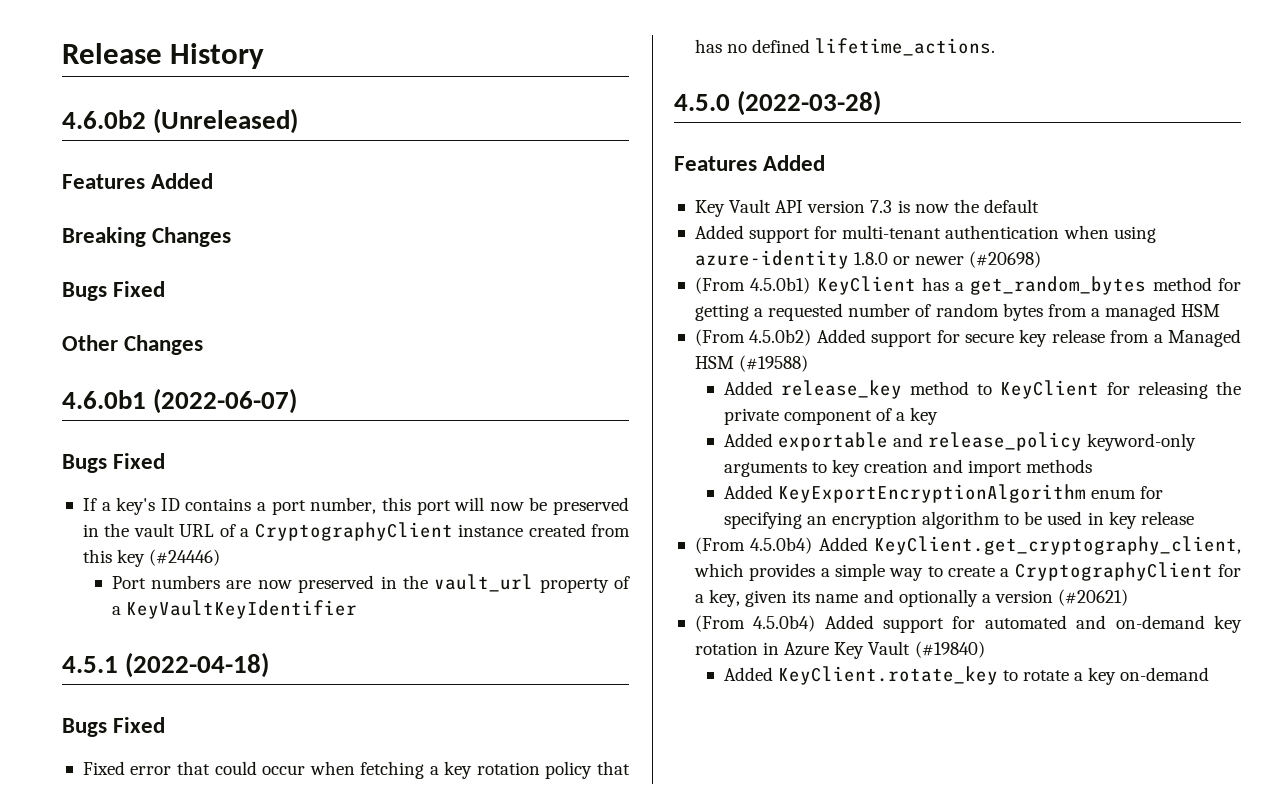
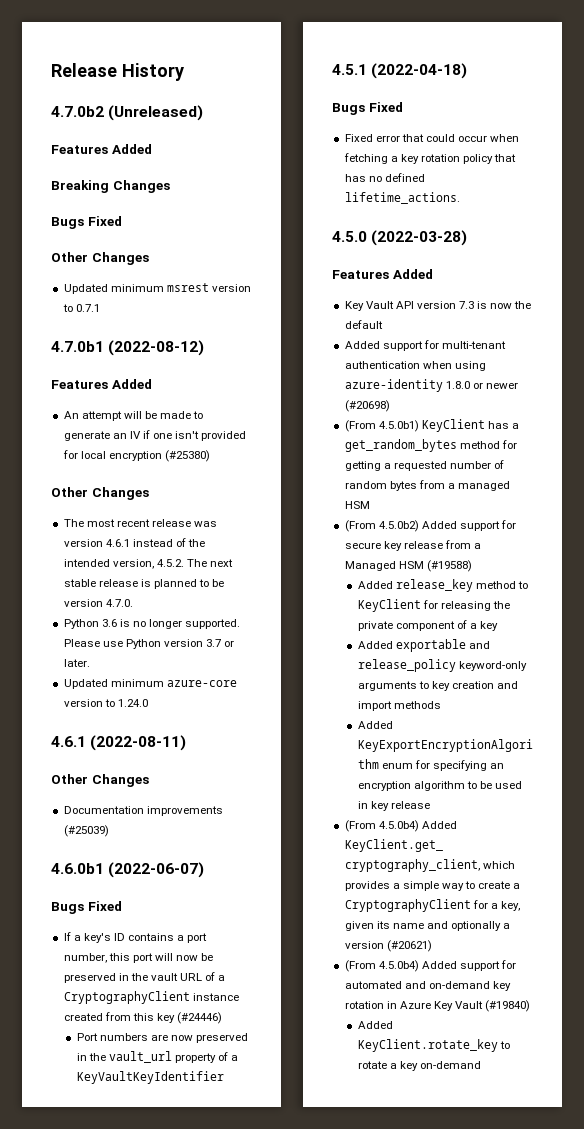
- 4.6.0b2 (Unreleased)
+ 4.7.0b2 (Unreleased)
+ Updated minimum msrest version to 0.7.1
+ 4.7.0b1 (2022-08-12)
+ Features Added
+ An attempt will be made to generate an IV if one isn't provided for local encryption (#25380)
+ Other Changes
+ The most recent release was version 4.6.1 instead of the intended version, 4.5.2. The next stable release is planned to be version 4.7.0.
+ Python 3.6 is no longer supported. Please use Python version 3.7 or later.
+ Updated minimum azure-core version to 1.24.0
+ 4.6.1 (2022-08-11)
+ Other Changes
+ Documentation improvements (#25039)

